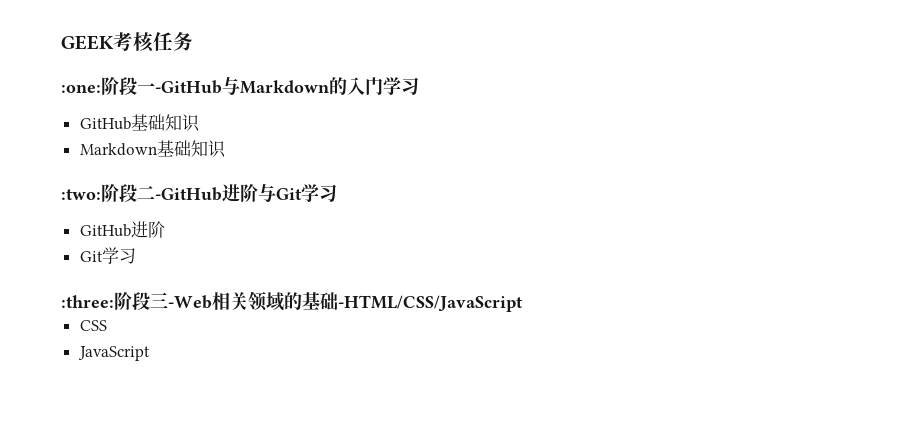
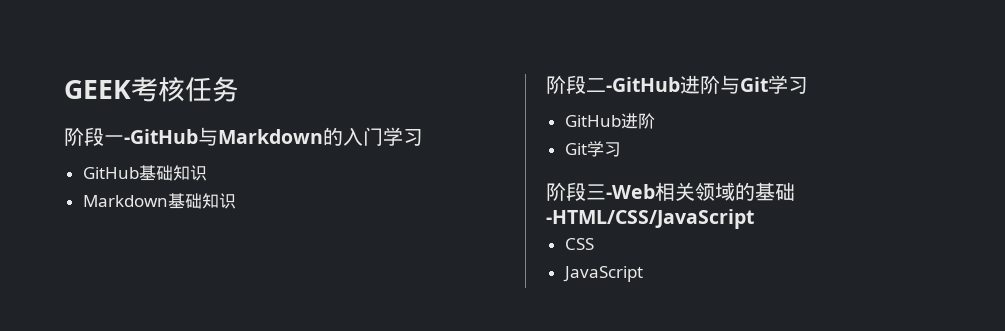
- :one:阶段一-GitHub与Markdown的入门学习
+ 阶段一-GitHub与Markdown的入门学习
- :two:阶段二-GitHub进阶与Git学习
+ 阶段二-GitHub进阶与Git学习
- :three:阶段三-Web相关领域的基础-HTML/CSS/JavaScript
+ 阶段三-Web相关领域的基础-HTML/CSS/JavaScript

